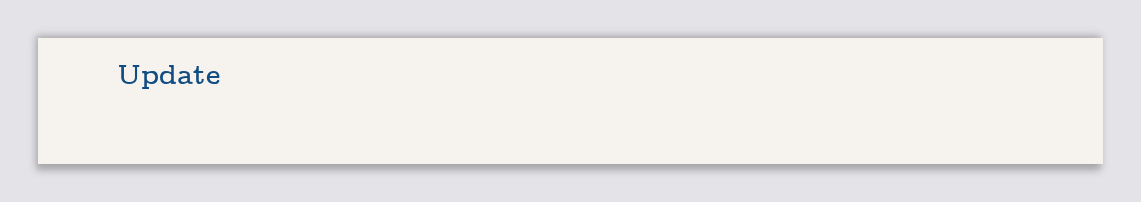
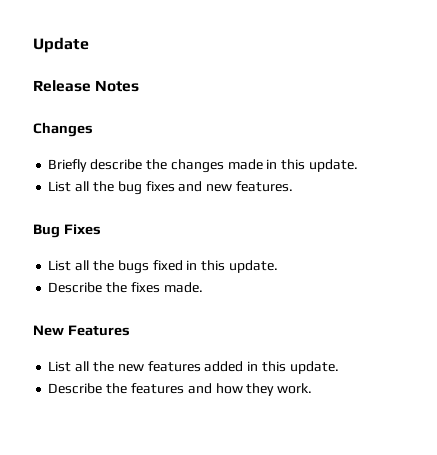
+ Release Notes
+ Changes
+ Briefly describe the changes made in this update.
+ List all the bug fixes and new features.
+ Bug Fixes
+ List all the bugs fixed in this update.
+ Describe the fixes made.
+ New Features
+ List all the new features added in this update.
+ Describe the features and how they work.

